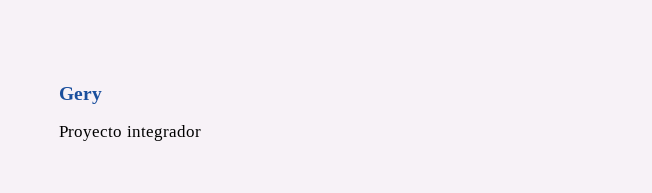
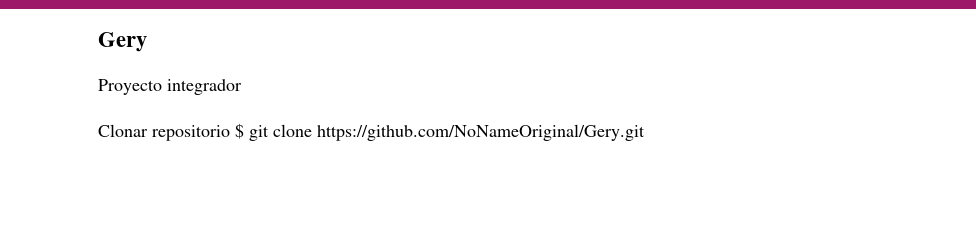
+ Clonar repositorio $ git clone https://github.com/NoNameOriginal/Gery.git

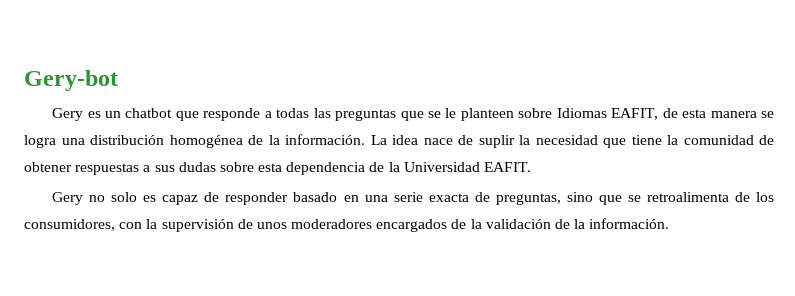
- Gery
- Proyecto integrador
- Clonar repositorio $ git clone https://github.com/NoNameOriginal/Gery.git
+ Gery-bot
+ Gery es un chatbot que responde a todas las preguntas que se le planteen sobre Idiomas EAFIT, de esta manera se logra una distribución homogénea de la información. La idea nace de suplir la necesidad que tiene la comunidad de obtener respuestas a sus dudas sobre esta dependencia de la Universidad EAFIT.
+ Gery no solo es capaz de responder basado en una serie exacta de preguntas, sino que se retroalimenta de los consumidores, con la supervisión de unos moderadores encargados de la validación de la información.

